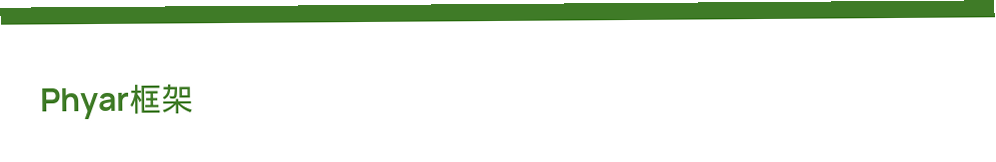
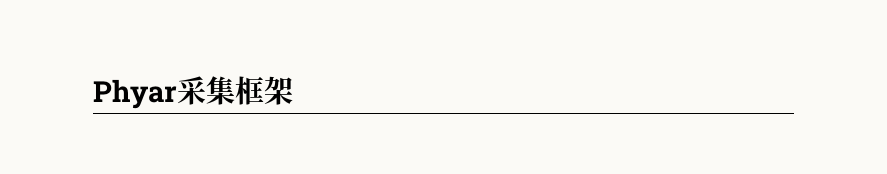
- Phyar框架
+ Phyar采集框架

